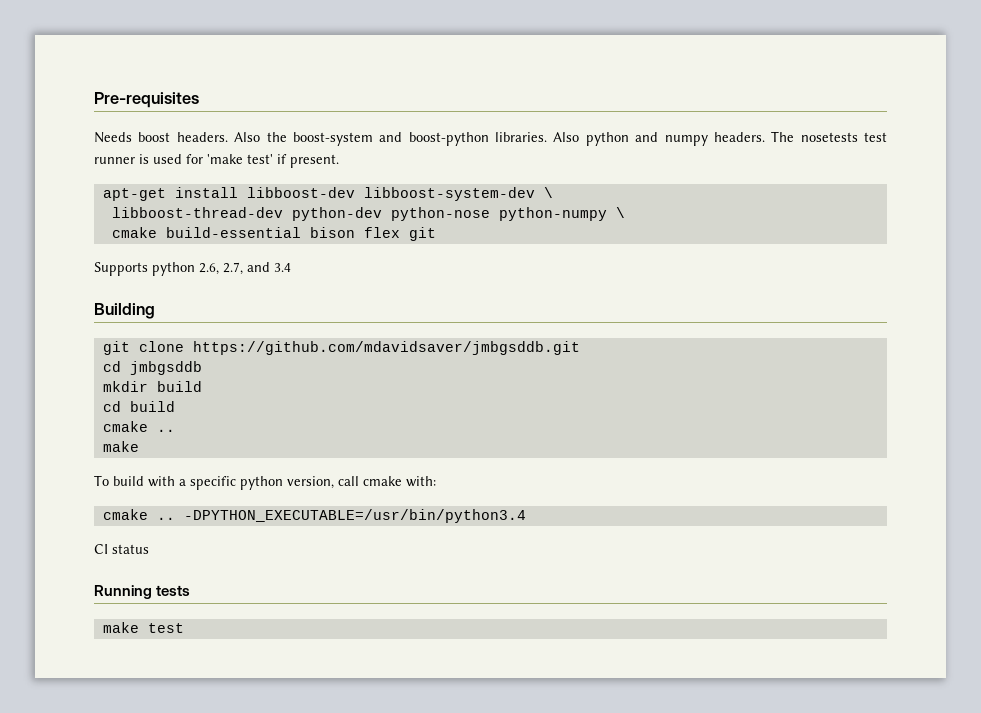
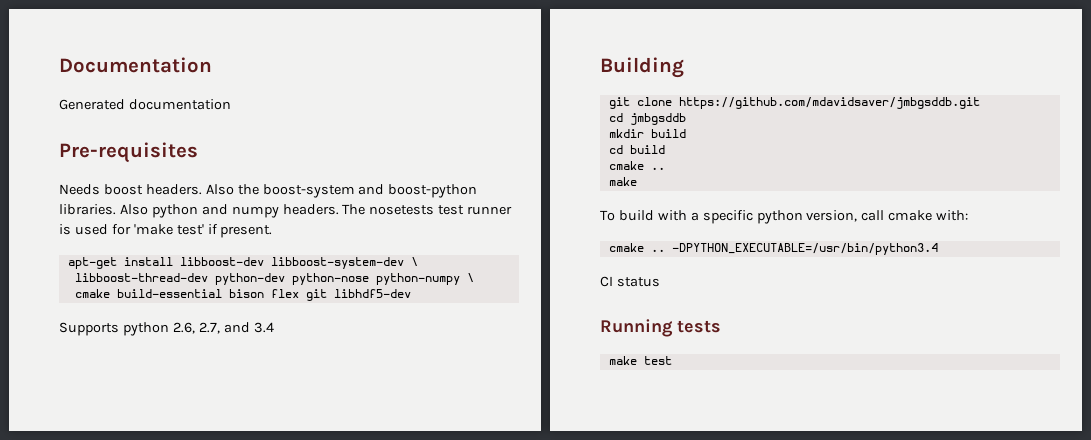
+ Documentation
+ Generated documentation
- cmake build-essential bison flex git
+ cmake build-essential bison flex git libhdf5-dev

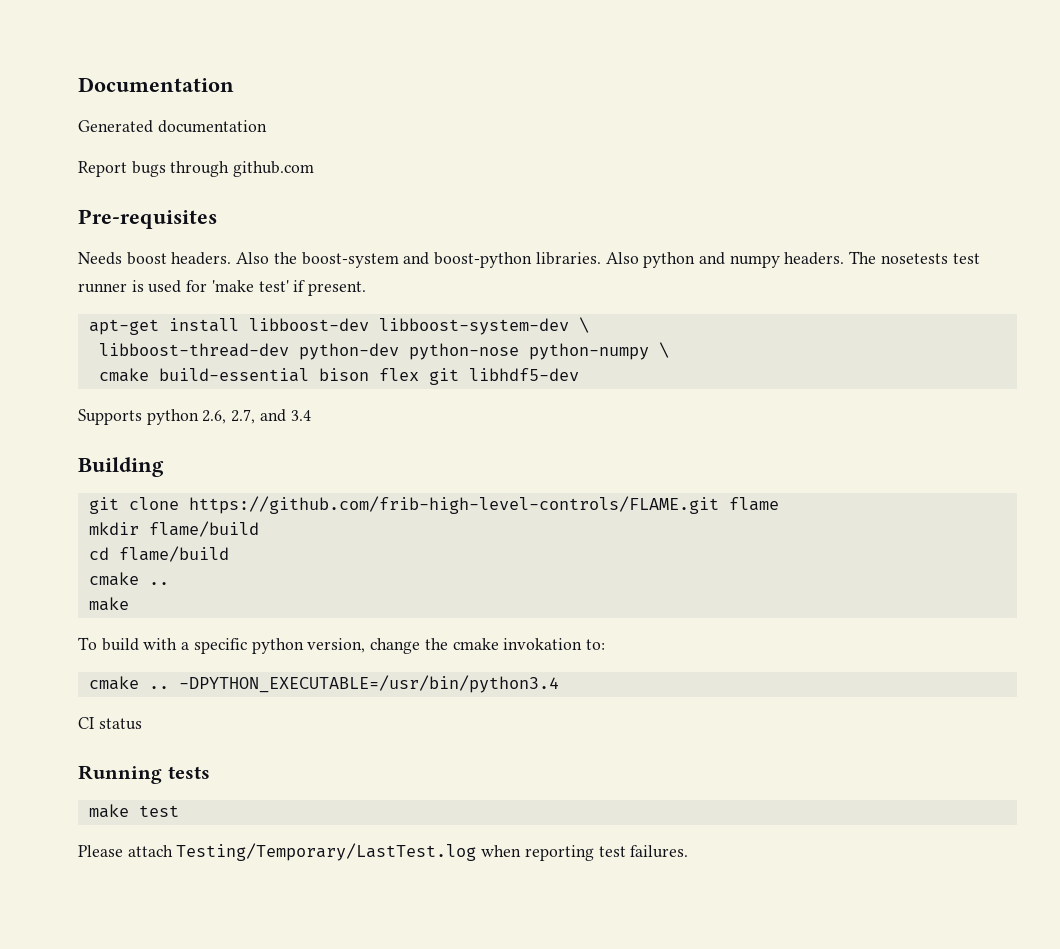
+ Report bugs through github.com
- git clone https://github.com/mdavidsaver/jmbgsddb.git
- cd jmbgsddb
- mkdir build
- cd build
+ git clone https://github.com/frib-high-level-controls/FLAME.git flame
+ mkdir flame/build
+ cd flame/build
- To build with a specific python version, call cmake with:
+ To build with a specific python version, change the cmake invokation to:
+ Please attach Testing/Temporary/LastTest.log when reporting test failures.

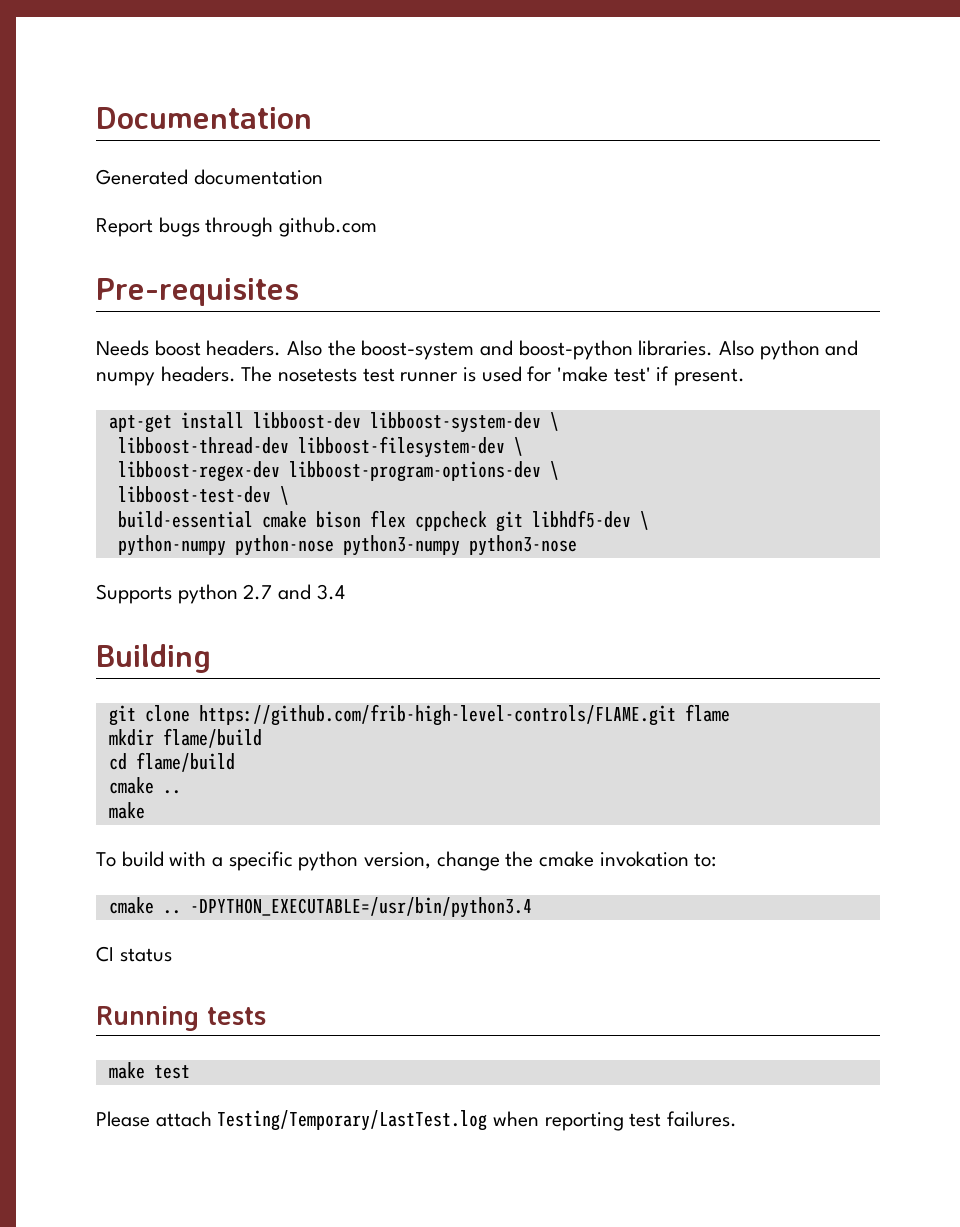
- libboost-thread-dev python-dev python-nose python-numpy \
- cmake build-essential bison flex git libhdf5-dev
+ libboost-thread-dev libboost-filesystem-dev \
+ libboost-regex-dev libboost-program-options-dev \
+ libboost-test-dev \
+ build-essential cmake bison flex cppcheck git libhdf5-dev \
+ python-numpy python-nose python3-numpy python3-nose
- Supports python 2.6, 2.7, and 3.4
+ Supports python 2.7 and 3.4

